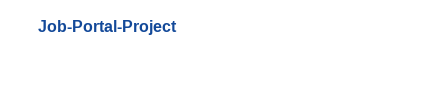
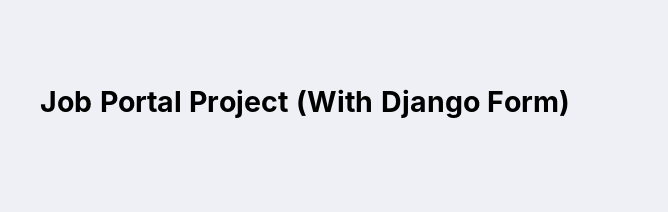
- Job-Portal-Project
+ Job Portal Project (With Django Form)

